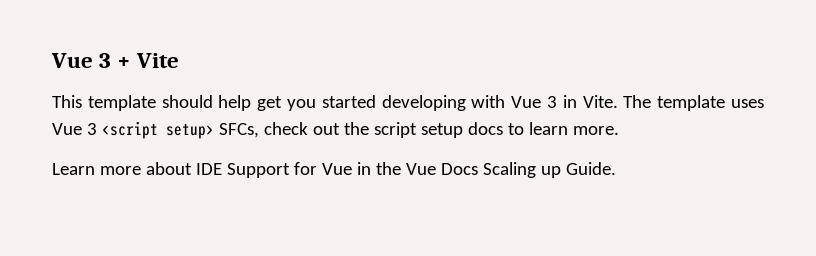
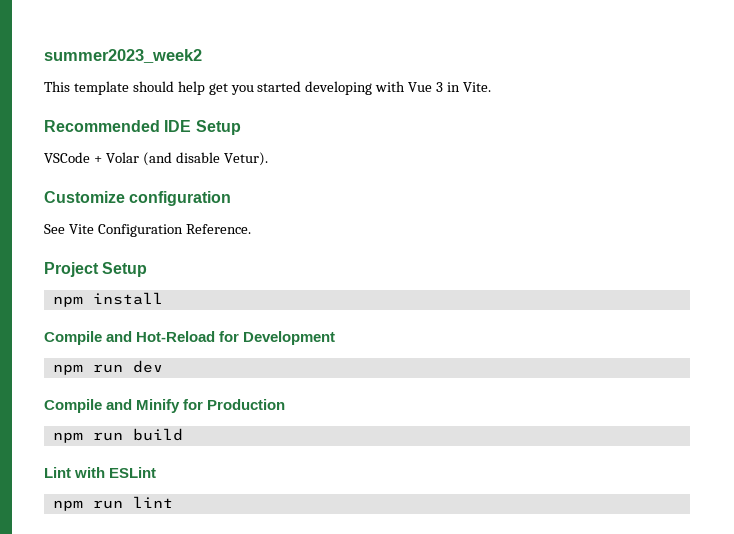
- Vue 3 + Vite
+ summer2023_week2
- This template should help get you started developing with Vue 3 in Vite. The template uses Vue 3 <script setup> SFCs, check out the script setup docs to learn more.
- Learn more about IDE Support for Vue in the Vue Docs Scaling up Guide.
+ This template should help get you started developing with Vue 3 in Vite.
+ Recommended IDE Setup
+ VSCode + Volar (and disable Vetur).
+ Customize configuration
+ See Vite Configuration Reference.
+ Project Setup
+ npm install
+ Compile and Hot-Reload for Development
+ npm run dev
+ Compile and Minify for Production
+ npm run build
+ Lint with ESLint
+ npm run lint

